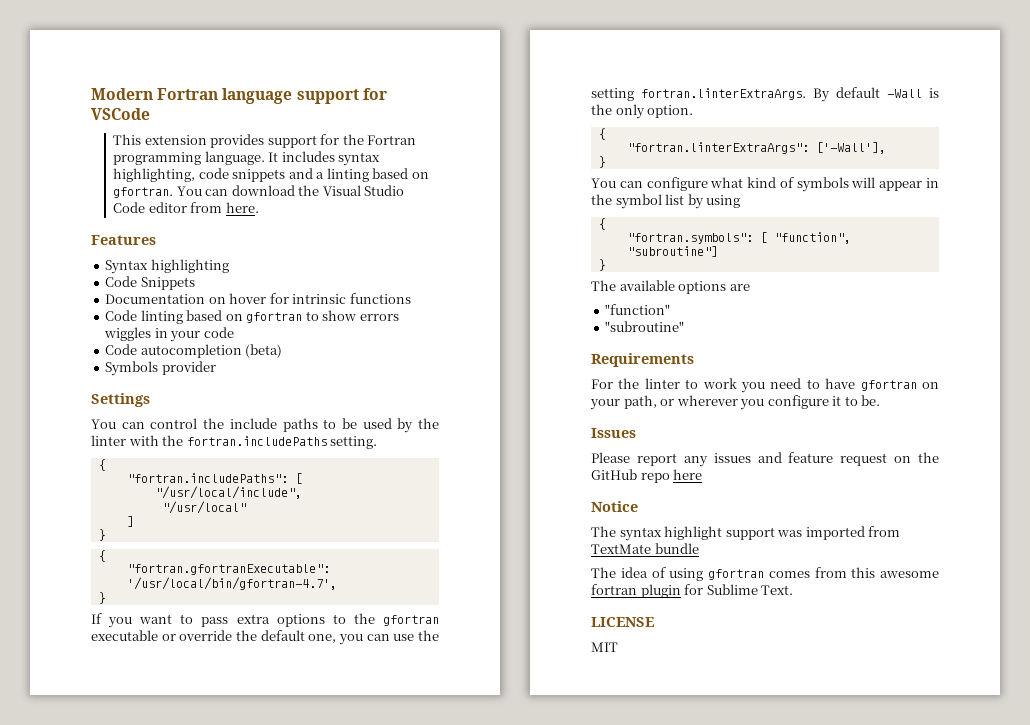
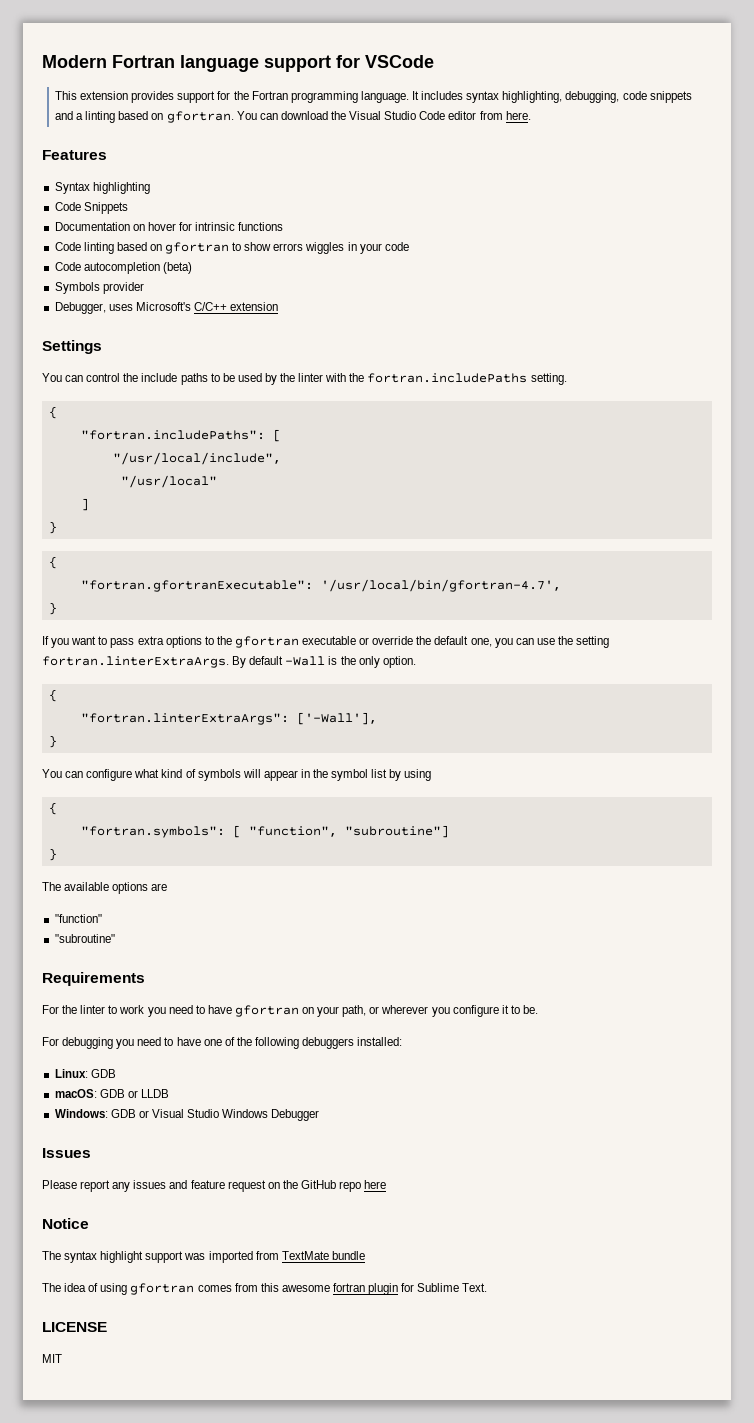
- It includes syntax highlighting, code snippets and a linting based on gfortran.
+ It includes syntax highlighting, debugging, code snippets and a linting based on gfortran.
+ Debugger, uses Microsoft's C/C++ extension
+ For debugging you need to have one of the following debuggers installed:
+ Linux: GDB
+ macOS: GDB or LLDB
+ Windows: GDB or Visual Studio Windows Debugger

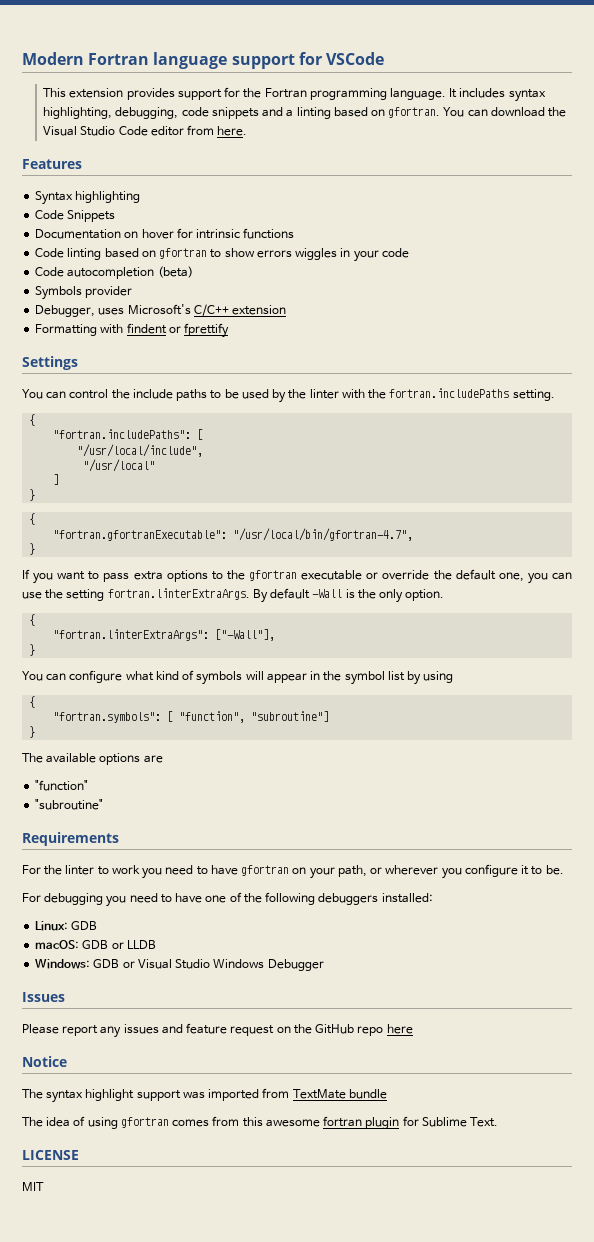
+ Formatting with findent or fprettify
- "fortran.gfortranExecutable": '/usr/local/bin/gfortran-4.7',
+ "fortran.gfortranExecutable": "/usr/local/bin/gfortran-4.7",
- "fortran.linterExtraArgs": ['-Wall'],
+ "fortran.linterExtraArgs": ["-Wall"],

